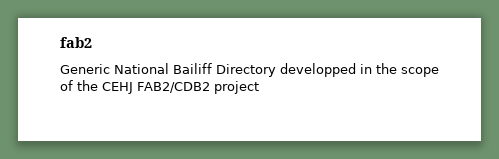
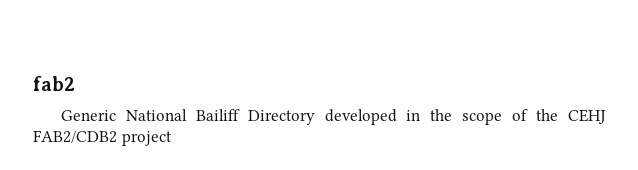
- Generic National Bailiff Directory developped in the scope of the CEHJ FAB2/CDB2 project
+ Generic National Bailiff Directory developed in the scope of the CEHJ FAB2/CDB2 project

